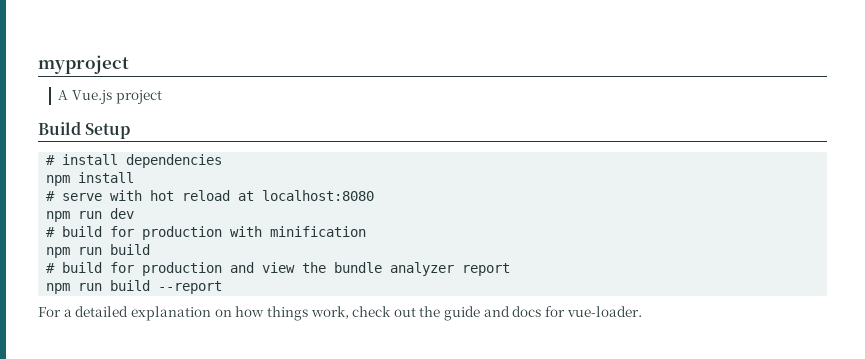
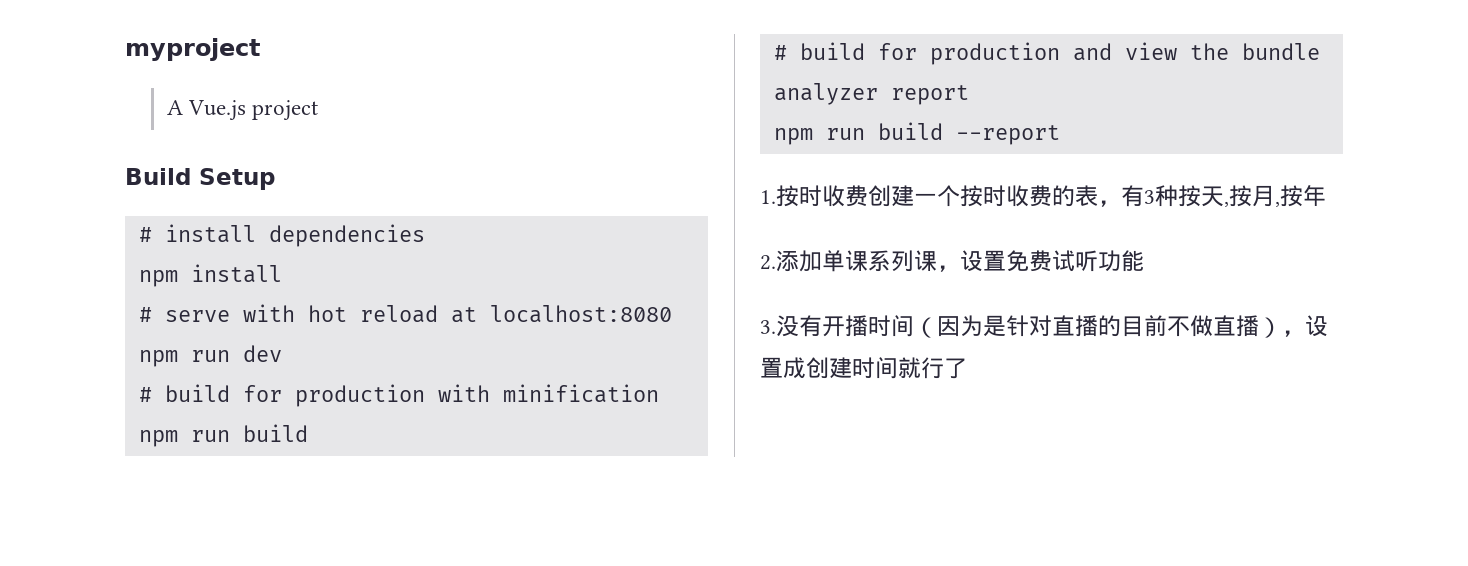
- For a detailed explanation on how things work, check out the guide and docs for vue-loader.
+ 1.按时收费创建一个按时收费的表，有3种按天,按月,按年
+ 2.添加单课系列课，设置免费试听功能
+ 3.没有开播时间（因为是针对直播的目前不做直播），设置成创建时间就行了

